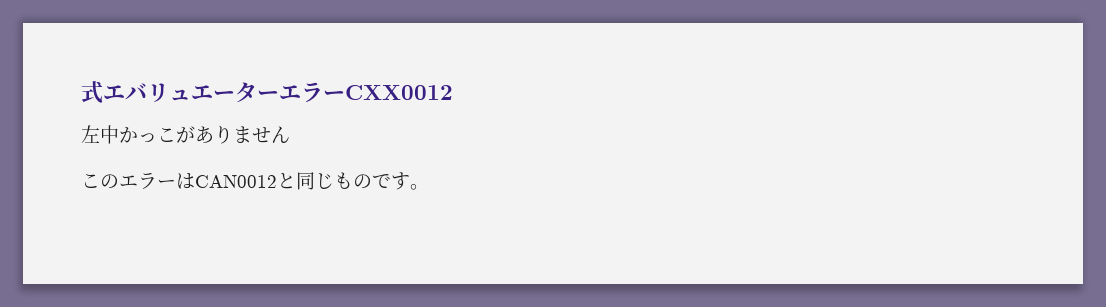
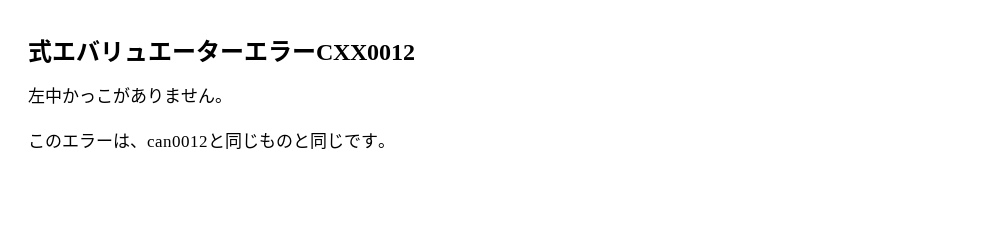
- 左中かっこがありません
+ 左中かっこがありません。
- このエラーはCAN0012と同じものです。
+ このエラーは、can0012と同じものと同じです。

